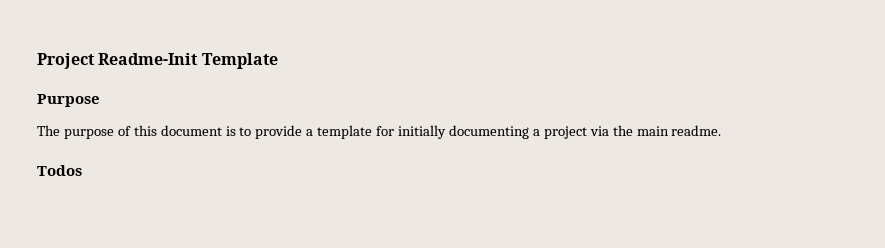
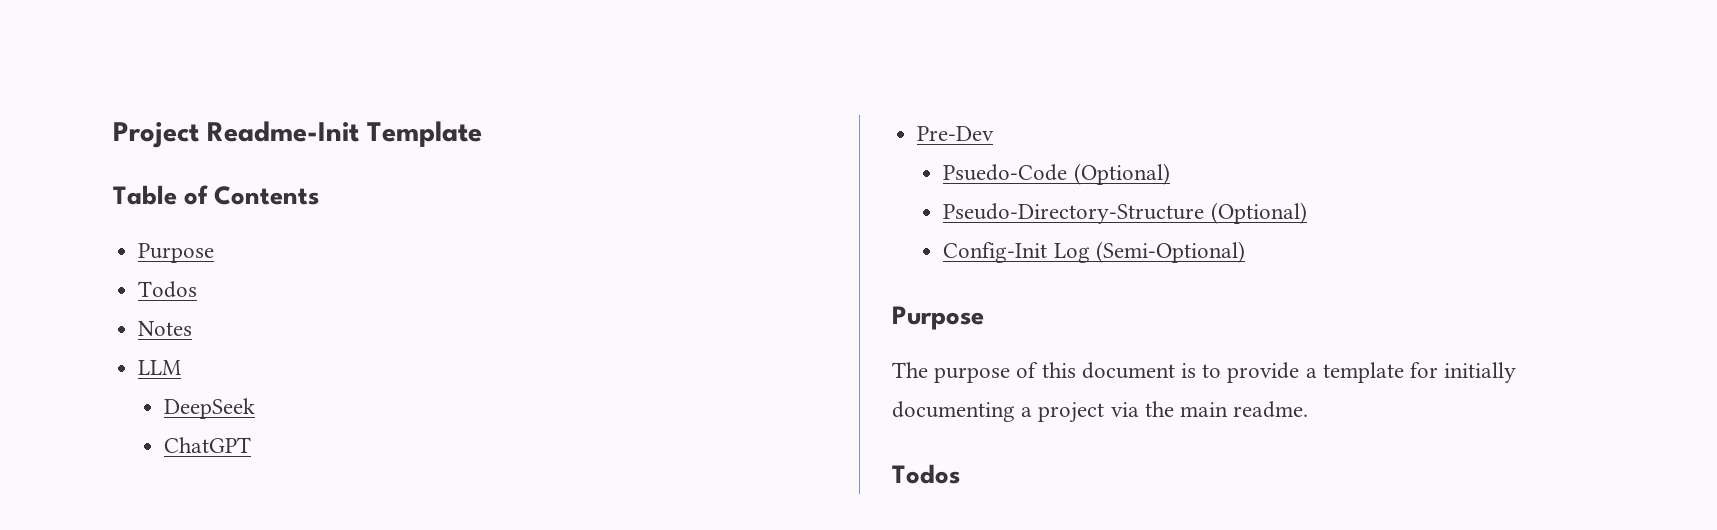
+ Table of Contents
+ Purpose
+ Todos
+ Notes
+ LLM
+ DeepSeek
+ ChatGPT
+ Pre-Dev
+ Psuedo-Code (Optional)
+ Pseudo-Directory-Structure (Optional)
+ Config-Init Log (Semi-Optional)

